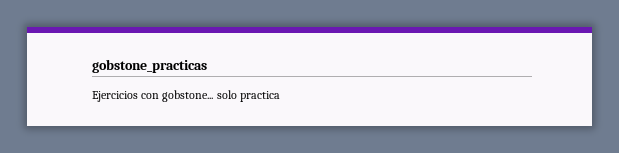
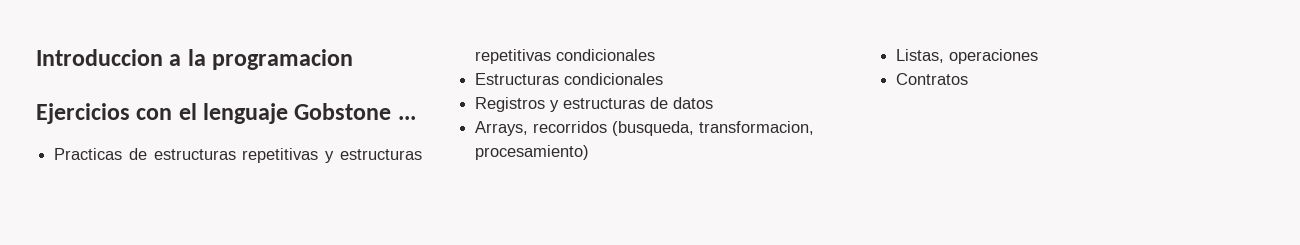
- gobstone_practicas
- Ejercicios con gobstone... solo practica
+ Introduccion a la programacion
+ Ejercicios con el lenguaje Gobstone ...
+ Practicas de estructuras repetitivas y estructuras repetitivas condicionales
+ Estructuras condicionales
+ Registros y estructuras de datos
+ Arrays, recorridos (busqueda, transformacion, procesamiento)
+ Listas, operaciones
+ Contratos

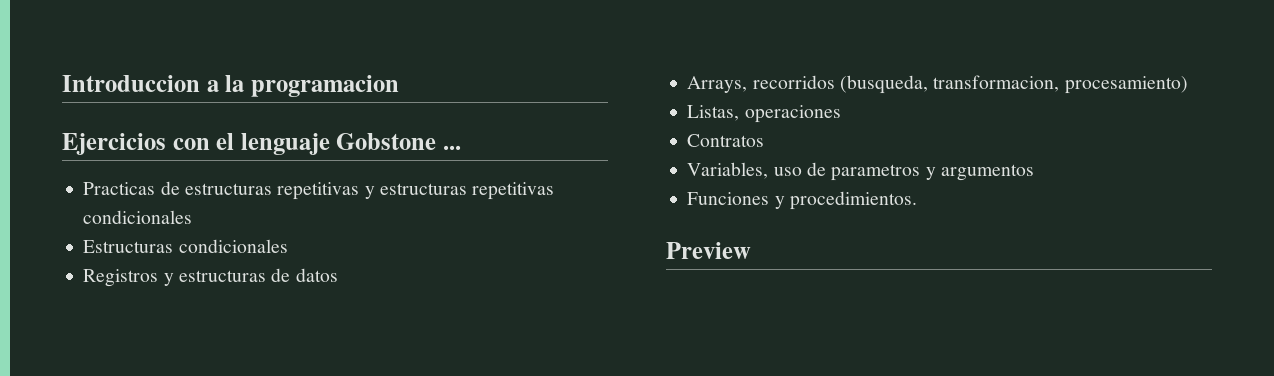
+ Variables, uso de parametros y argumentos
+ Funciones y procedimientos.
+ Preview

